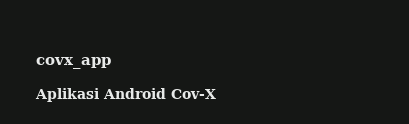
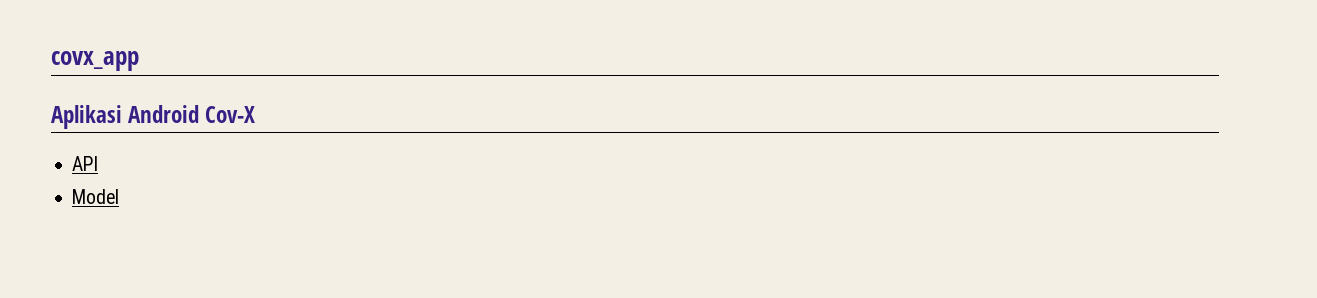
+ API
+ Model

